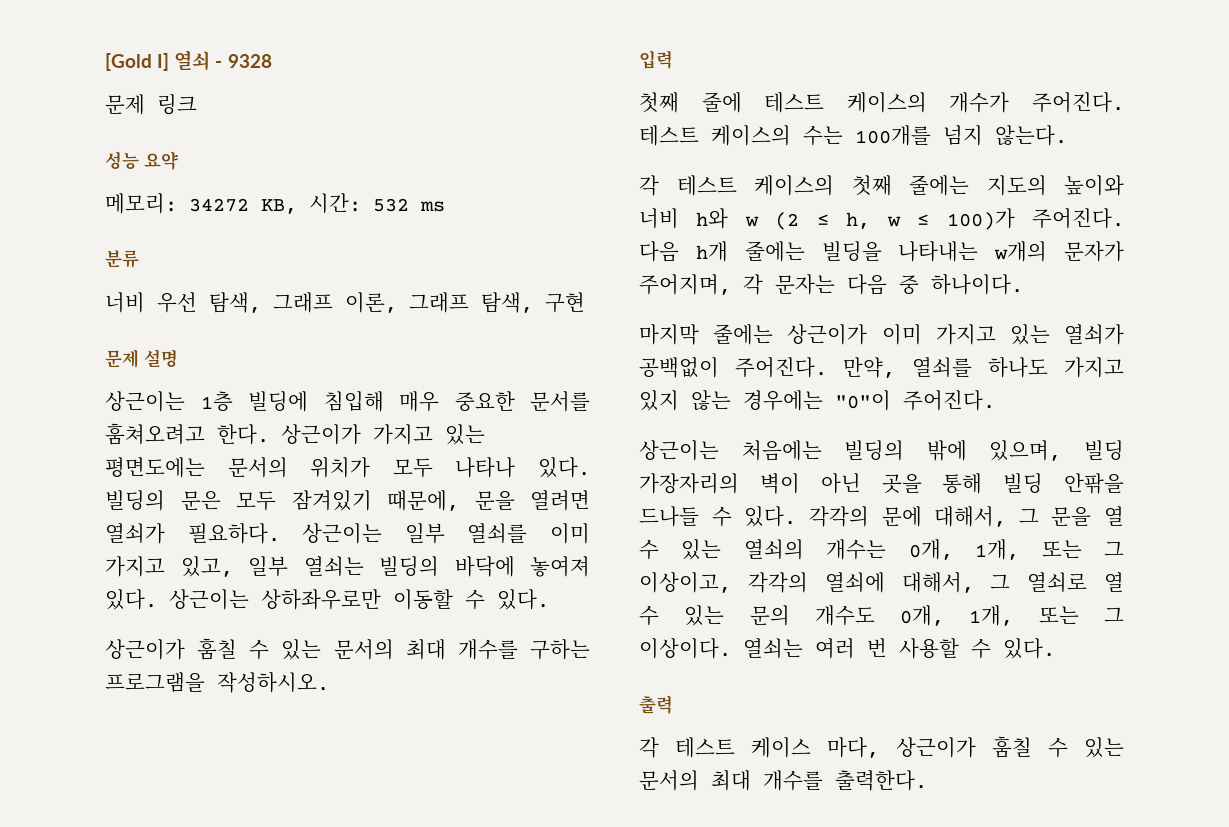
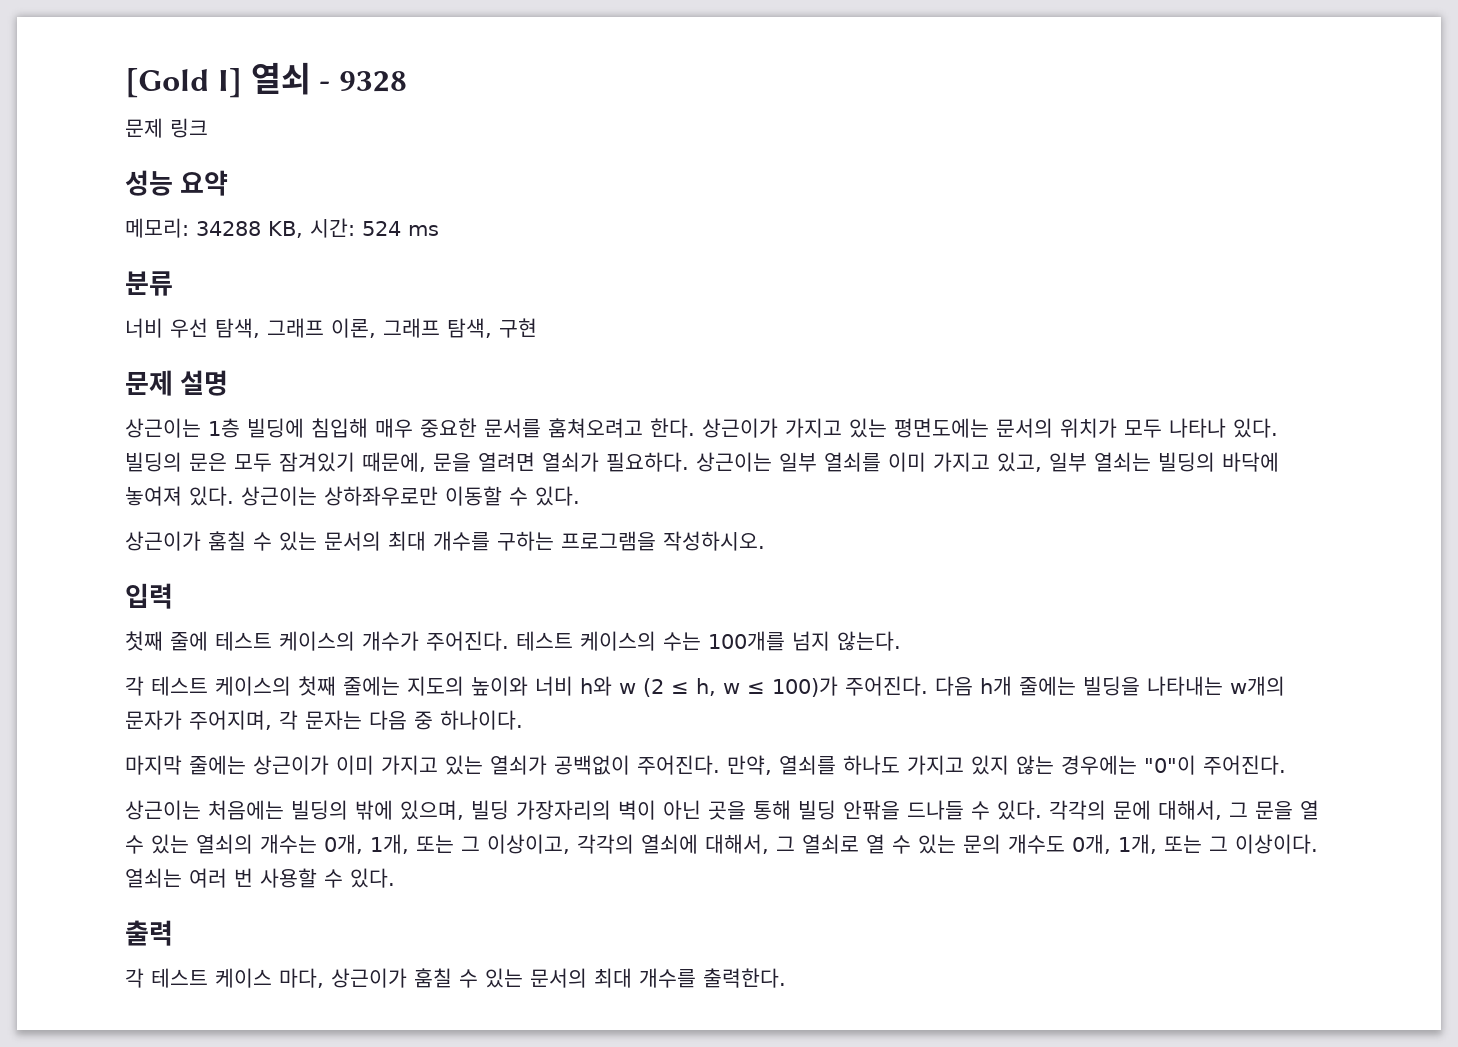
- 메모리: 34272 KB, 시간: 532 ms
+ 메모리: 34288 KB, 시간: 524 ms

